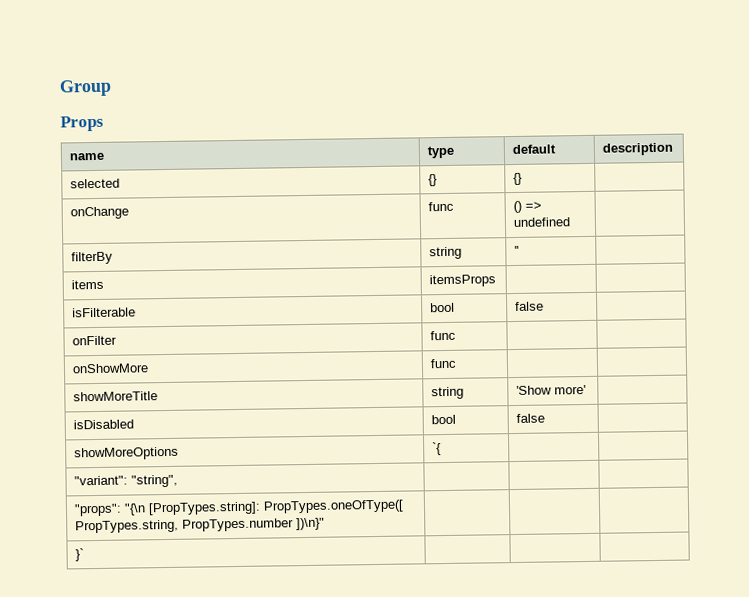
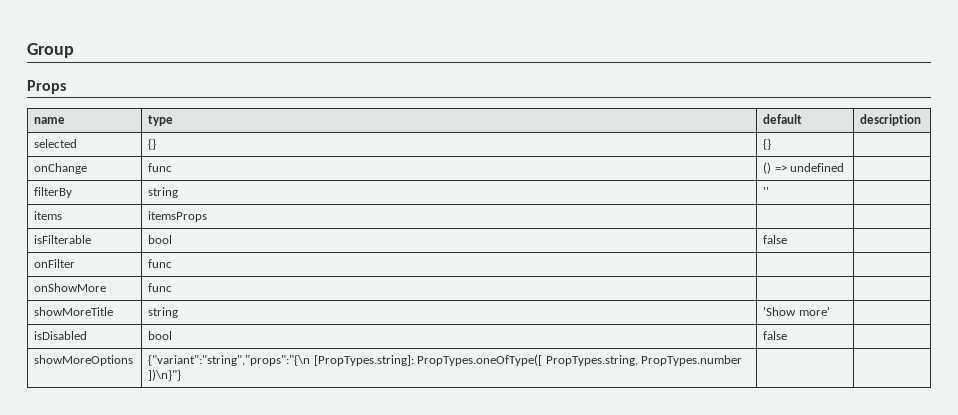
- showMoreOptions | `{ | |
- "variant": "string", | | |
- "props": "{\n [PropTypes.string]: PropTypes.oneOfType([ PropTypes.string, PropTypes.number ])\n}" | | |
- }` | | |
+ showMoreOptions | {"variant":"string","props":"{\n [PropTypes.string]: PropTypes.oneOfType([ PropTypes.string, PropTypes.number ])\n}"} | |

